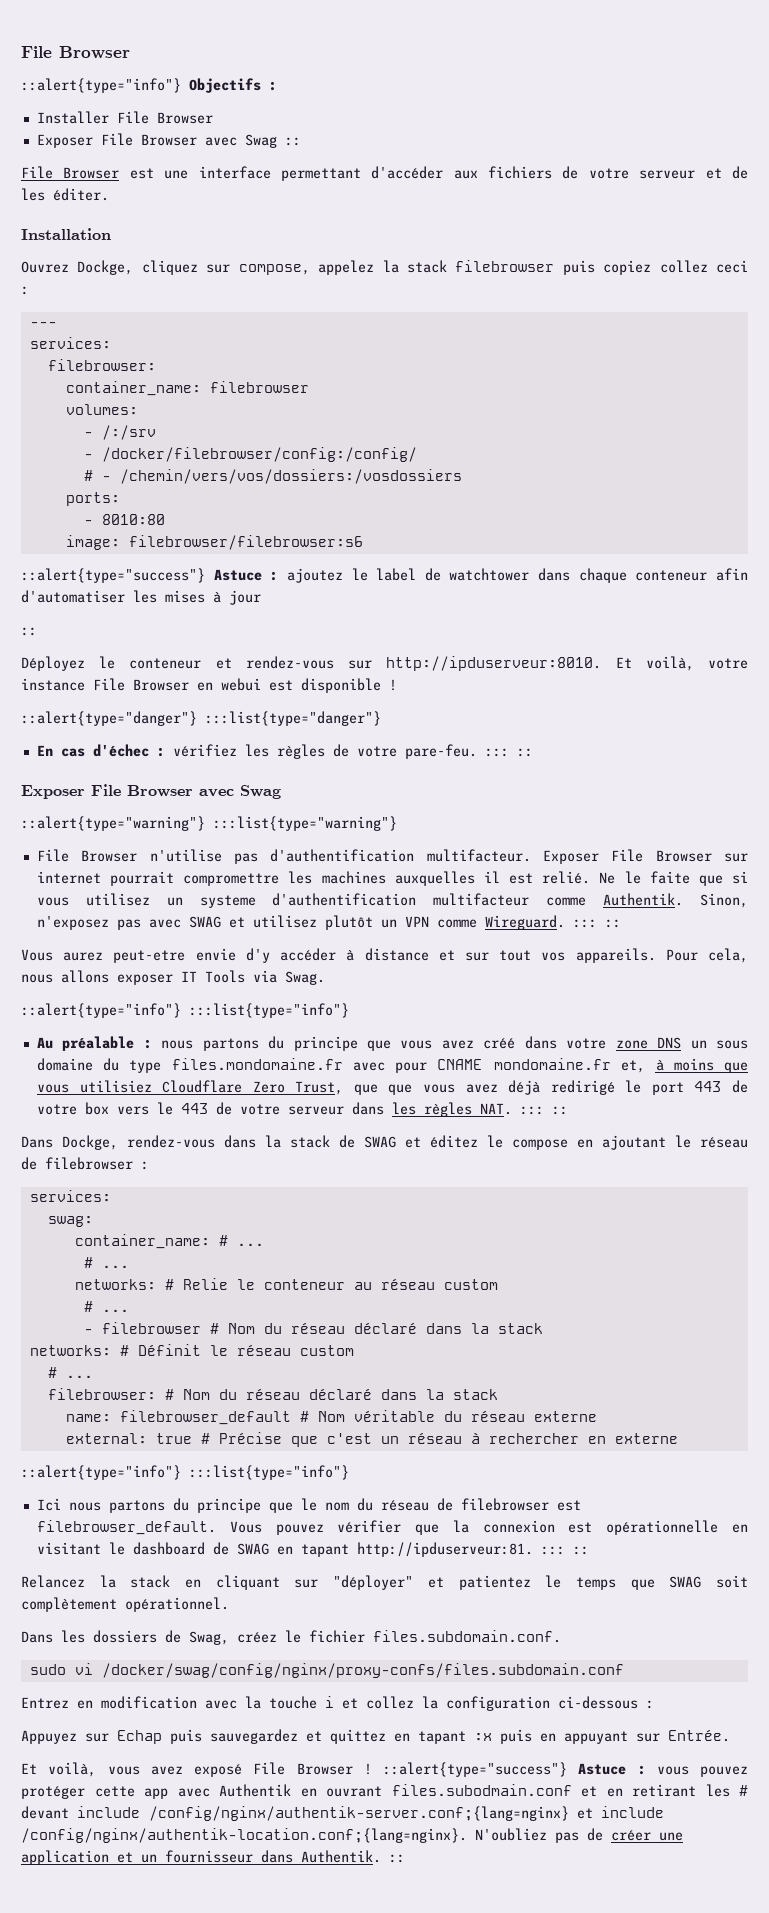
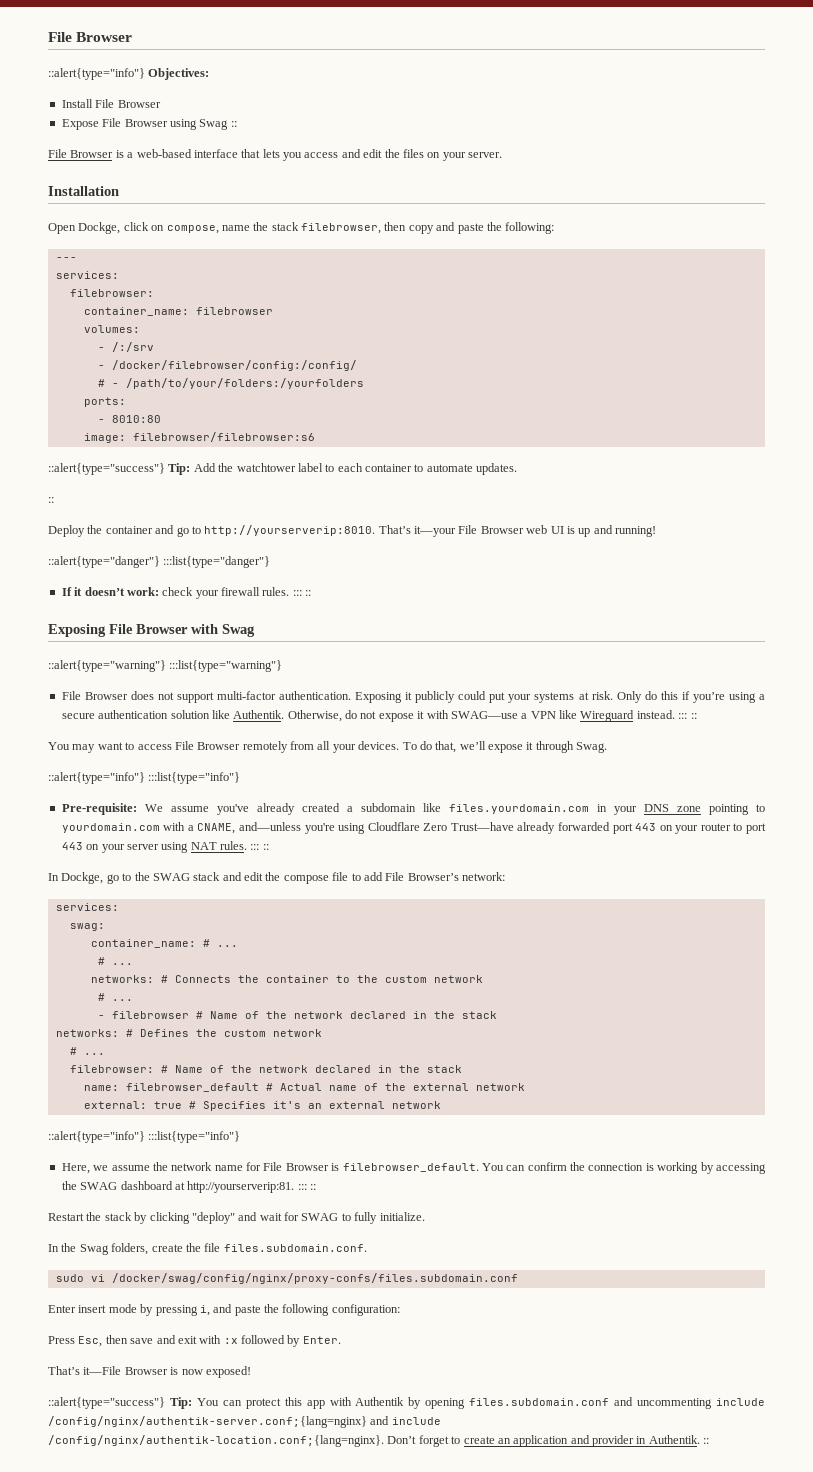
- ::alert{type="info"} Objectifs :
- Installer File Browser
- Exposer File Browser avec Swag ::
+ ::alert{type="info"} Objectives:
+ Install File Browser
+ Expose File Browser using Swag ::
- File Browser est une interface permettant d'accéder aux fichiers de votre serveur et de les éditer.
+ File Browser is a web-based interface that lets you access and edit the files on your server.
  Installation
- Ouvrez Dockge, cliquez sur compose, appelez la stack filebrowser puis copiez collez ceci :
+ Open Dockge, click on compose, name the stack filebrowser, then copy and paste the following:
- # - /chemin/vers/vos/dossiers:/vosdossiers
+ # - /path/to/your/folders:/yourfolders
- ::alert{type="success"} Astuce : ajoutez le label de watchtower dans chaque conteneur afin d'automatiser les mises à jour
+ ::alert{type="success"} Tip: Add the watchtower label to each container to automate updates.
  ::
- Déployez le conteneur et rendez-vous sur http://ipduserveur:8010. Et voilà, votre instance File Browser en webui est disponible !
+ Deploy the container and go to http://yourserverip:8010. That’s it—your File Browser web UI is up and running!
  ::alert{type="danger"} :::list{type="danger"}
- En cas d'échec : vérifiez les règles de votre pare-feu. ::: ::
- Exposer File Browser avec Swag
+ If it doesn’t work: check your firewall rules. ::: ::
+ Exposing File Browser with Swag
- File Browser n'utilise pas d'authentification multifacteur. Exposer File Browser sur internet pourrait compromettre les machines auxquelles il est relié. Ne le faite que si vous utilisez un systeme d'authentification multifacteur comme Authentik. Sinon, n'exposez pas avec SWAG et utilisez plutôt un VPN comme Wireguard. ::: ::
- Vous aurez peut-etre envie d'y accéder à distance et sur tout vos appareils. Pour cela, nous allons exposer IT Tools via Swag.
+ File Browser does not support multi-factor authentication. Exposing it publicly could put your systems at risk. Only do this if you’re using a secure authentication solution like Authentik. Otherwise, do not expose it with SWAG—use a VPN like Wireguard instead. ::: ::
+ You may want to access File Browser remotely from all your devices. To do that, we’ll expose it through Swag.
  ::alert{type="info"} :::list{type="info"}
- Au préalable : nous partons du principe que vous avez créé dans votre zone DNS un sous domaine du type files.mondomaine.fr avec pour CNAME mondomaine.fr et, à moins que vous utilisiez Cloudflare Zero Trust, que que vous avez déjà redirigé le port 443 de votre box vers le 443 de votre serveur dans les règles NAT. ::: ::
- Dans Dockge, rendez-vous dans la stack de SWAG et éditez le compose en ajoutant le réseau de filebrowser :
+ Pre-requisite: We assume you've already created a subdomain like files.yourdomain.com in your DNS zone pointing to yourdomain.com with a CNAME, and—unless you're using Cloudflare Zero Trust—have already forwarded port 443 on your router to port 443 on your server using NAT rules. ::: ::
+ In Dockge, go to the SWAG stack and edit the compose file to add File Browser’s network:
- networks: # Relie le conteneur au réseau custom
+ networks: # Connects the container to the custom network
- - filebrowser # Nom du réseau déclaré dans la stack
+ - filebrowser # Name of the network declared in the stack
- networks: # Définit le réseau custom
+ networks: # Defines the custom network
- filebrowser: # Nom du réseau déclaré dans la stack
- name: filebrowser_default # Nom véritable du réseau externe
- external: true # Précise que c'est un réseau à rechercher en externe
+ filebrowser: # Name of the network declared in the stack
+ name: filebrowser_default # Actual name of the external network
+ external: true # Specifies it's an external network
  ::alert{type="info"} :::list{type="info"}
- Ici nous partons du principe que le nom du réseau de filebrowser est filebrowser_default. Vous pouvez vérifier que la connexion est opérationnelle en visitant le dashboard de SWAG en tapant http://ipduserveur:81. ::: ::
- Relancez la stack en cliquant sur "déployer" et patientez le temps que SWAG soit complètement opérationnel.
- Dans les dossiers de Swag, créez le fichier files.subdomain.conf.
+ Here, we assume the network name for File Browser is filebrowser_default. You can confirm the connection is working by accessing the SWAG dashboard at http://yourserverip:81. ::: ::
+ Restart the stack by clicking "deploy" and wait for SWAG to fully initialize.
+ In the Swag folders, create the file files.subdomain.conf.
  sudo vi /docker/swag/config/nginx/proxy-confs/files.subdomain.conf
- Entrez en modification avec la touche i et collez la configuration ci-dessous :
- Appuyez sur Echap puis sauvegardez et quittez en tapant :x puis en appuyant sur Entrée.
- Et voilà, vous avez exposé File Browser ! ::alert{type="success"} Astuce : vous pouvez protéger cette app avec Authentik en ouvrant files.subodmain.conf et en retirant les # devant include /config/nginx/authentik-server.conf;{lang=nginx} et include /config/nginx/authentik-location.conf;{lang=nginx}. N'oubliez pas de créer une application et un fournisseur dans Authentik. ::
+ Enter insert mode by pressing i, and paste the following configuration:
+ Press Esc, then save and exit with :x followed by Enter.
+ That’s it—File Browser is now exposed!
+ ::alert{type="success"} Tip: You can protect this app with Authentik by opening files.subdomain.conf and uncommenting include /config/nginx/authentik-server.conf;{lang=nginx} and include /config/nginx/authentik-location.conf;{lang=nginx}. Don’t forget to create an application and provider in Authentik. ::

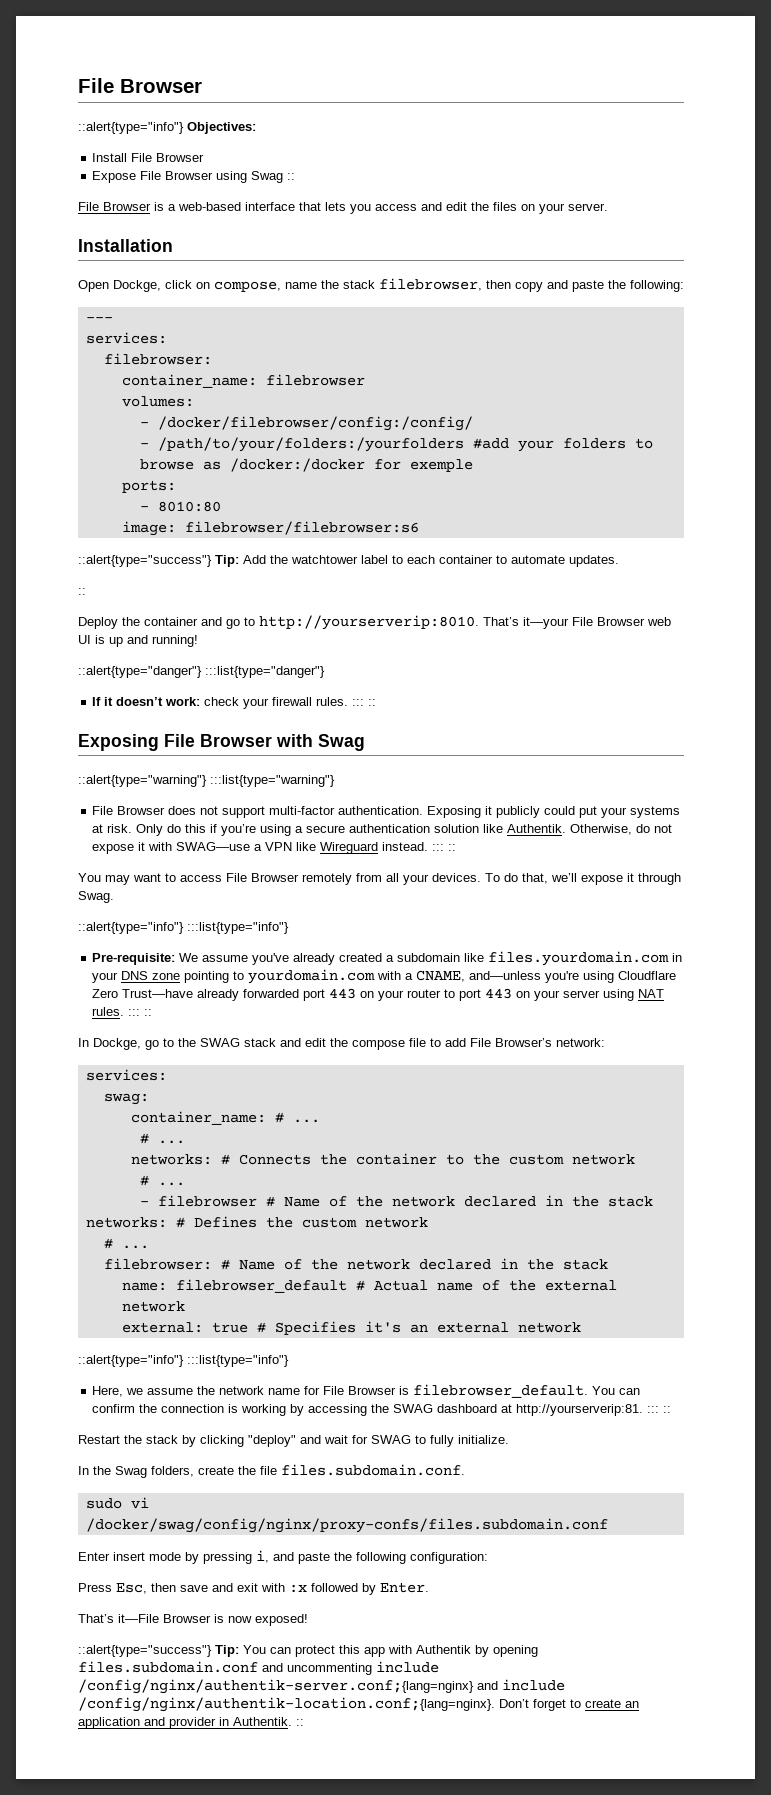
- - /:/srv
  - /docker/filebrowser/config:/config/
- # - /path/to/your/folders:/yourfolders
+ - /path/to/your/folders:/yourfolders #add your folders to browse as /docker:/docker for exemple

